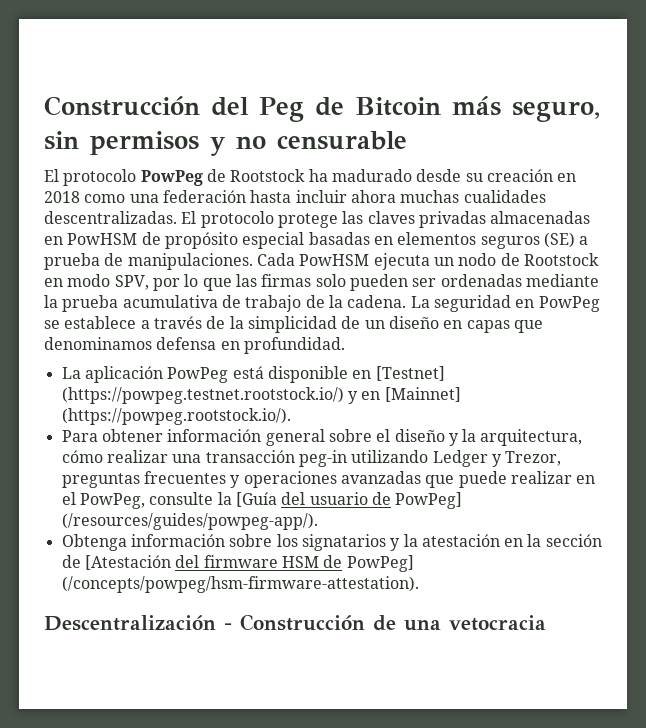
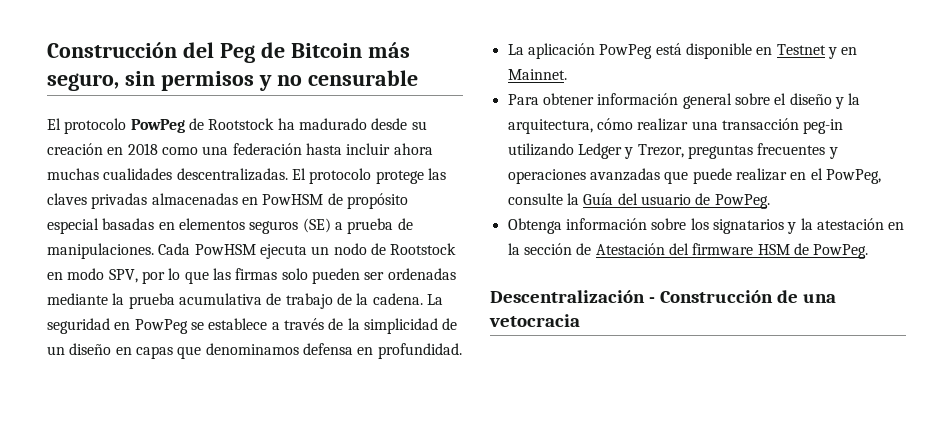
- La aplicación PowPeg está disponible en [Testnet] (https://powpeg.testnet.rootstock.io/) y en [Mainnet] (https://powpeg.rootstock.io/).
+ La aplicación PowPeg está disponible en Testnet y en Mainnet.
- Para obtener información general sobre el diseño y la arquitectura, cómo realizar una transacción peg-in utilizando Ledger y Trezor, preguntas frecuentes y operaciones avanzadas que puede realizar en el PowPeg, consulte la [Guía del usuario de PowPeg] (/resources/guides/powpeg-app/).
+ Para obtener información general sobre el diseño y la arquitectura, cómo realizar una transacción peg-in utilizando Ledger y Trezor, preguntas frecuentes y operaciones avanzadas que puede realizar en el PowPeg, consulte la Guía del usuario de PowPeg.
- Obtenga información sobre los signatarios y la atestación en la sección de [Atestación del firmware HSM de PowPeg] (/concepts/powpeg/hsm-firmware-attestation).
+ Obtenga información sobre los signatarios y la atestación en la sección de Atestación del firmware HSM de PowPeg.

